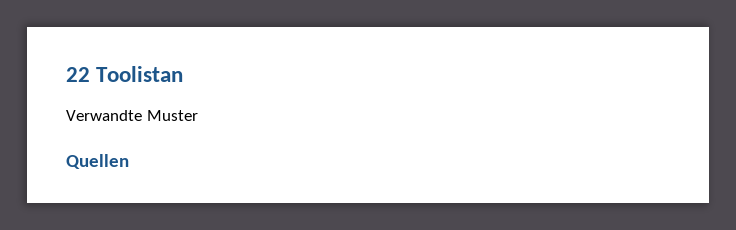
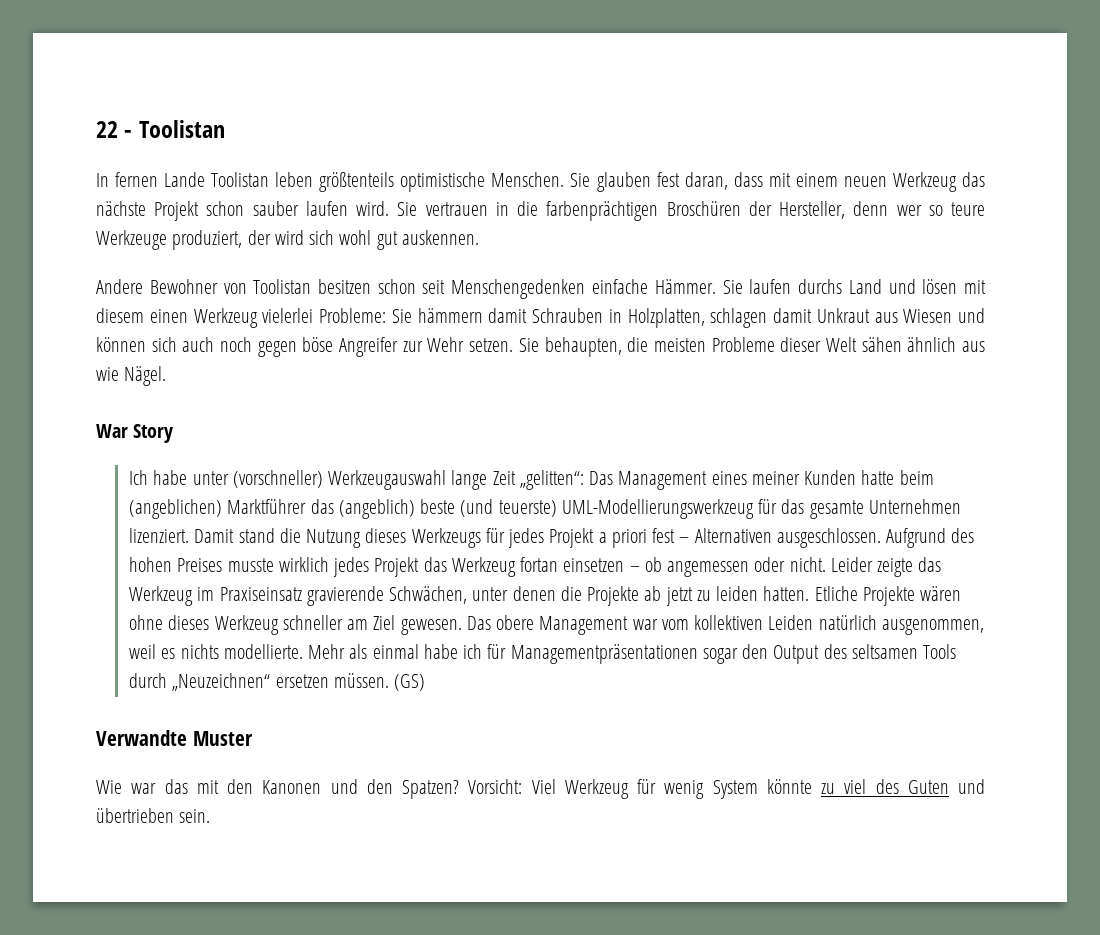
- 22 Toolistan
+ 22 - Toolistan
+ In fernen Lande Toolistan leben größtenteils optimistische Menschen. Sie glauben fest daran, dass mit einem neuen Werkzeug das nächste Projekt schon sauber laufen wird. Sie vertrauen in die farbenprächtigen Broschüren der Hersteller, denn wer so teure Werkzeuge produziert, der wird sich wohl gut auskennen.
+ Andere Bewohner von Toolistan besitzen schon seit Menschengedenken einfache Hämmer. Sie laufen durchs Land und lösen mit diesem einen Werkzeug vielerlei Probleme: Sie hämmern damit Schrauben in Holzplatten, schlagen damit Unkraut aus Wiesen und können sich auch noch gegen böse Angreifer zur Wehr setzen. Sie behaupten, die meisten Probleme dieser Welt sähen ähnlich aus wie Nägel.
+ War Story
+ Ich habe unter (vorschneller) Werkzeugauswahl lange Zeit „gelitten“: Das Management eines meiner Kunden hatte beim (angeblichen) Marktführer das (angeblich) beste (und teuerste) UML-Modellierungswerkzeug für das gesamte Unternehmen lizenziert. Damit stand die Nutzung dieses Werkzeugs für jedes Projekt a priori fest – Alternativen ausgeschlossen. Aufgrund des hohen Preises musste wirklich jedes Projekt das Werkzeug fortan einsetzen – ob angemessen oder nicht. Leider zeigte das Werkzeug im Praxiseinsatz gravierende Schwächen, unter denen die Projekte ab jetzt zu leiden hatten. Etliche Projekte wären ohne dieses Werkzeug schneller am Ziel gewesen. Das obere Management war vom kollektiven Leiden natürlich ausgenommen, weil es nichts modellierte. Mehr als einmal habe ich für Managementpräsentationen sogar den Output des seltsamen Tools durch „Neuzeichnen“ ersetzen müssen. (GS)
  Verwandte Muster
- Quellen
+ Wie war das mit den Kanonen und den Spatzen? Vorsicht: Viel Werkzeug für wenig System könnte zu viel des Guten und übertrieben sein.

